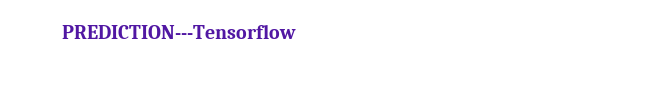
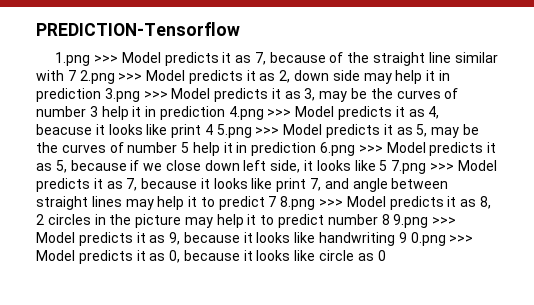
- PREDICTION---Tensorflow
+ PREDICTION-Tensorflow
+ 1.png >>> Model predicts it as 7, because of the straight line similar with 7 2.png >>> Model predicts it as 2, down side may help it in prediction 3.png >>> Model predicts it as 3, may be the curves of number 3 help it in prediction 4.png >>> Model predicts it as 4, beacuse it looks like print 4 5.png >>> Model predicts it as 5, may be the curves of number 5 help it in prediction 6.png >>> Model predicts it as 5, because if we close down left side, it looks like 5 7.png >>> Model predicts it as 7, because it looks like print 7, and angle between straight lines may help it to predict 7 8.png >>> Model predicts it as 8, 2 circles in the picture may help it to predict number 8 9.png >>> Model predicts it as 9, because it looks like handwriting 9 0.png >>> Model predicts it as 0, because it looks like circle as 0

